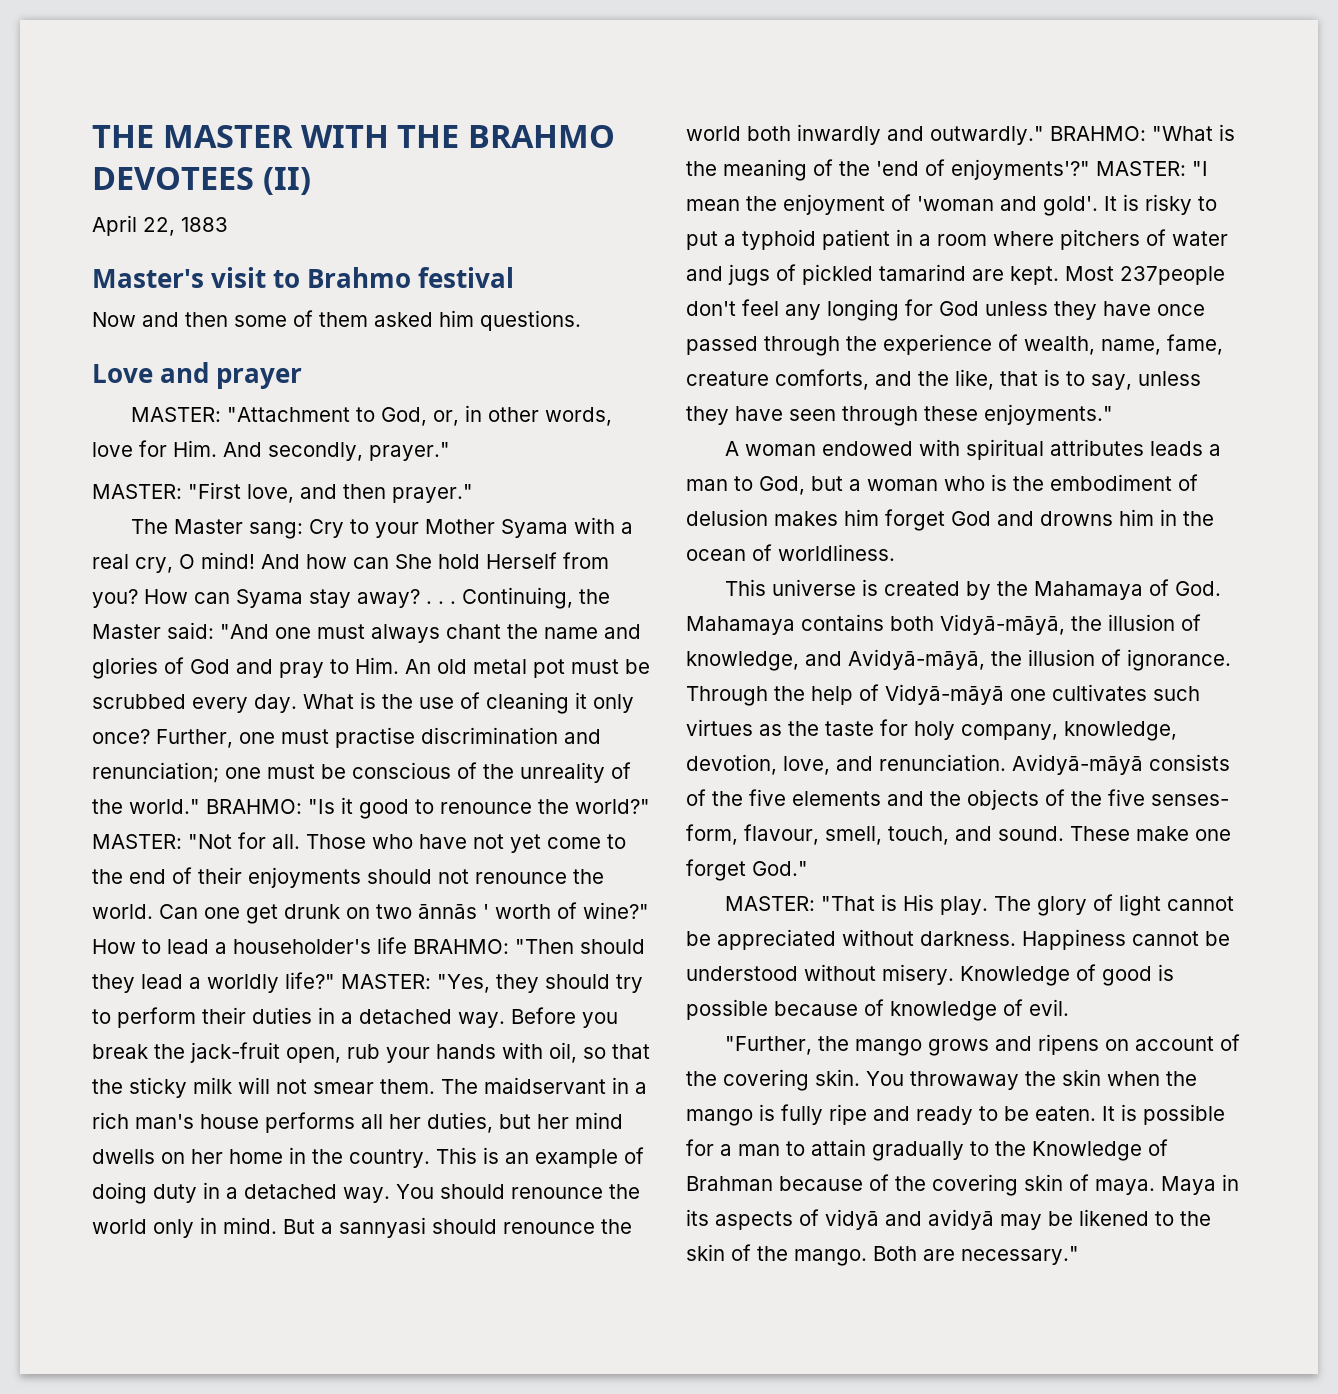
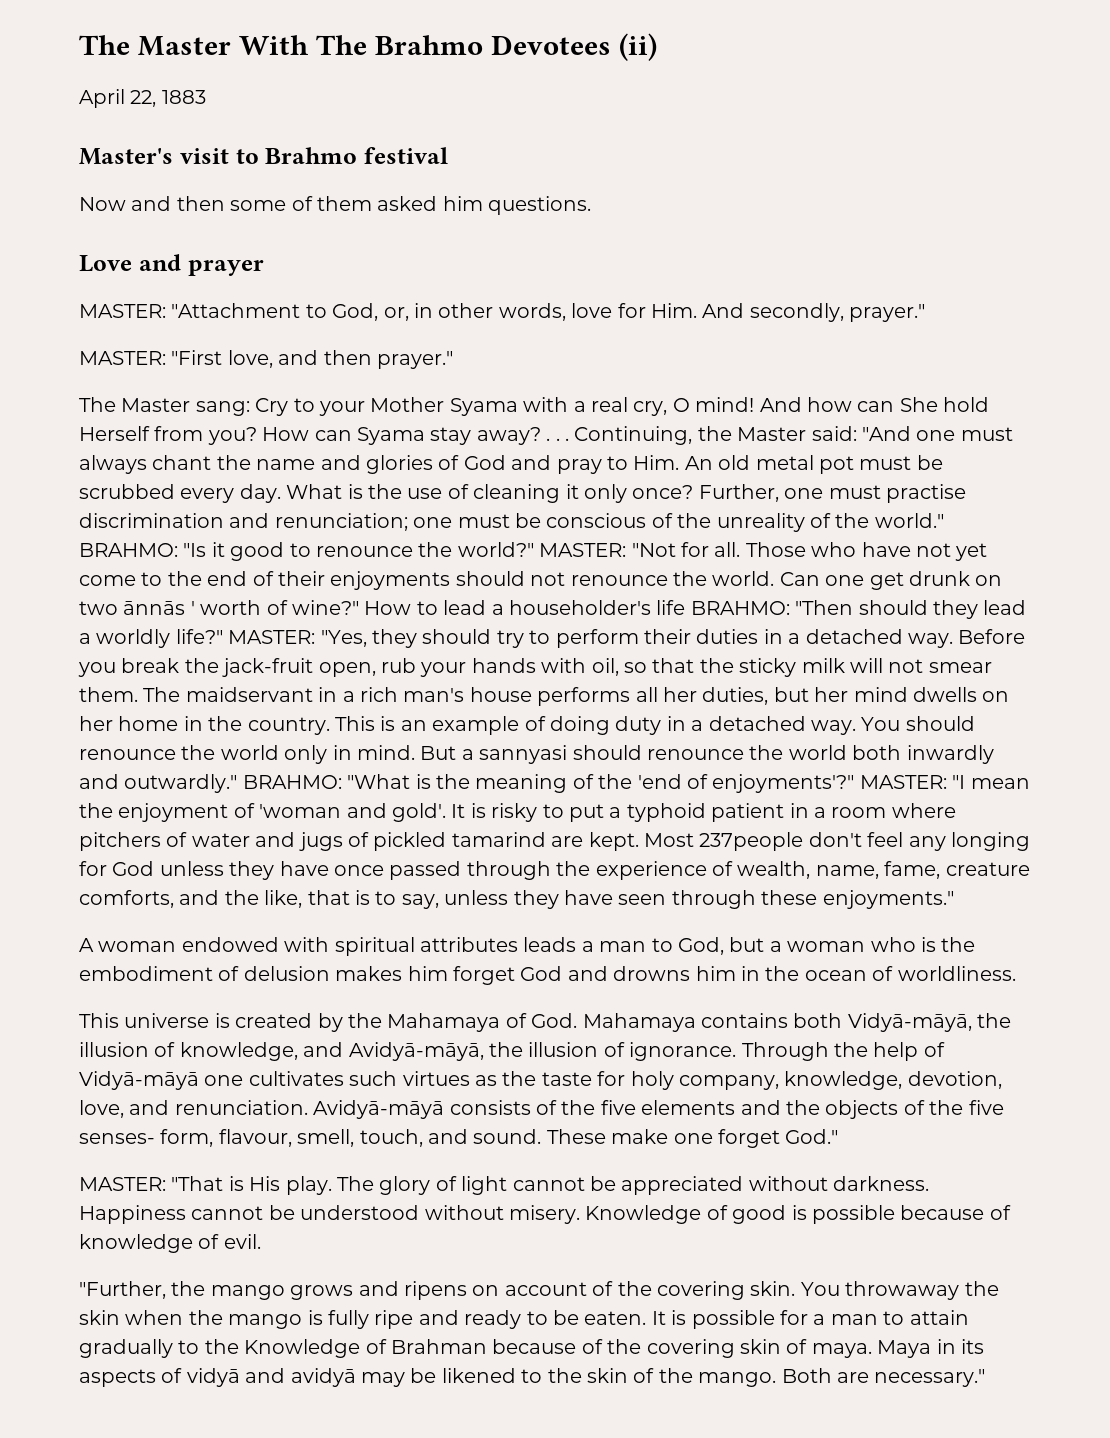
- THE MASTER WITH THE BRAHMO DEVOTEES (II)
+ The Master With The Brahmo Devotees (ii)

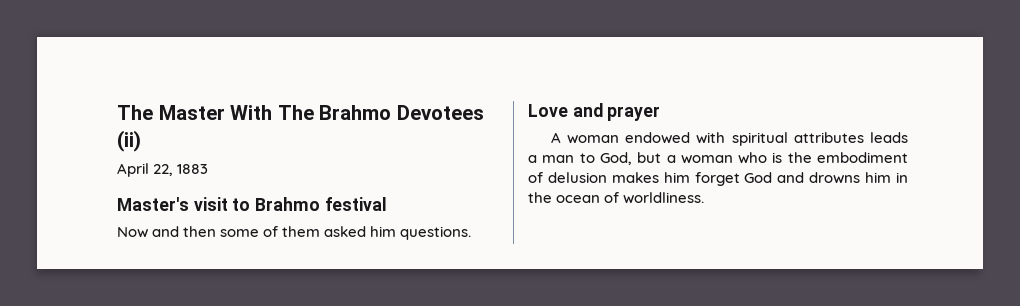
- MASTER: "Attachment to God, or, in other words, love for Him. And secondly, prayer."
- MASTER: "First love, and then prayer."
- The Master sang: Cry to your Mother Syama with a real cry, O mind! And how can She hold Herself from you? How can Syama stay away? . . . Continuing, the Master said: "And one must always chant the name and glories of God and pray to Him. An old metal pot must be scrubbed every day. What is the use of cleaning it only once? Further, one must practise discrimination and renunciation; one must be conscious of the unreality of the world." BRAHMO: "Is it good to renounce the world?" MASTER: "Not for all. Those who have not yet come to the end of their enjoyments should not renounce the world. Can one get drunk on two ānnās ' worth of wine?" How to lead a householder's life BRAHMO: "Then should they lead a worldly life?" MASTER: "Yes, they should try to perform their duties in a detached way. Before you break the jack-fruit open, rub your hands with oil, so that the sticky milk will not smear them. The maidservant in a rich man's house performs all her duties, but her mind dwells on her home in the country. This is an example of doing duty in a detached way. You should renounce the world only in mind. But a sannyasi should renounce the world both inwardly and outwardly." BRAHMO: "What is the meaning of the 'end of enjoyments'?" MASTER: "I mean the enjoyment of 'woman and gold'. It is risky to put a typhoid patient in a room where pitchers of water and jugs of pickled tamarind are kept. Most 237people don't feel any longing for God unless they have once passed through the experience of wealth, name, fame, creature comforts, and the like, that is to say, unless they have seen through these enjoyments."
- This universe is created by the Mahamaya of God. Mahamaya contains both Vidyā-māyā, the illusion of knowledge, and Avidyā-māyā, the illusion of ignorance. Through the help of Vidyā-māyā one cultivates such virtues as the taste for holy company, knowledge, devotion, love, and renunciation. Avidyā-māyā consists of the five elements and the objects of the five senses- form, flavour, smell, touch, and sound. These make one forget God."
- MASTER: "That is His play. The glory of light cannot be appreciated without darkness. Happiness cannot be understood without misery. Knowledge of good is possible because of knowledge of evil.
- "Further, the mango grows and ripens on account of the covering skin. You throwaway the skin when the mango is fully ripe and ready to be eaten. It is possible for a man to attain gradually to the Knowledge of Brahman because of the covering skin of maya. Maya in its aspects of vidyā and avidyā may be likened to the skin of the mango. Both are necessary."

